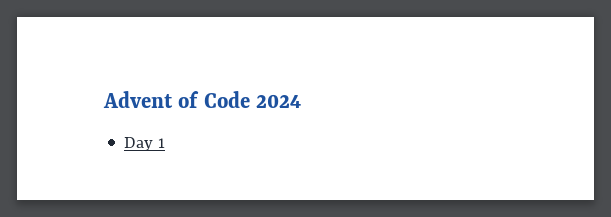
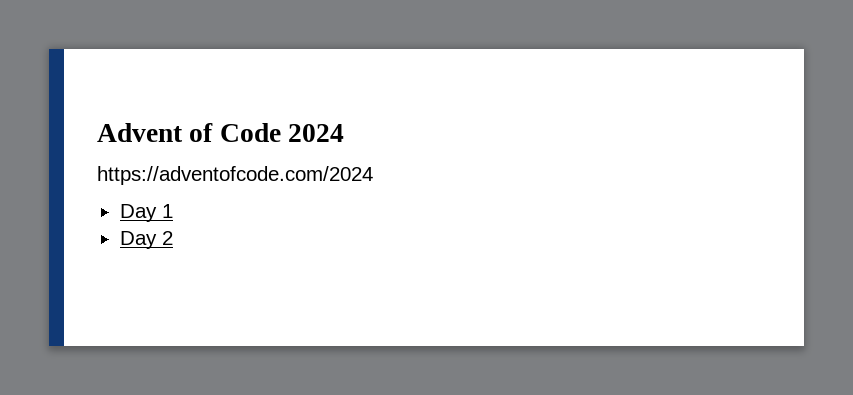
+ https://adventofcode.com/2024
+ Day 2

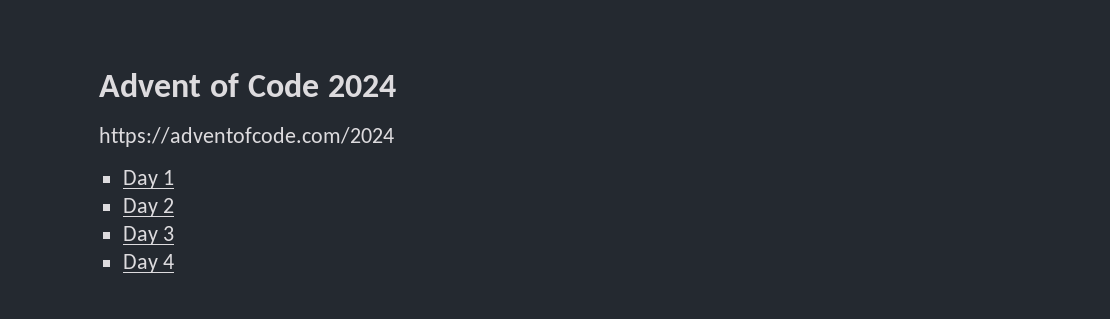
+ Day 3
+ Day 4

